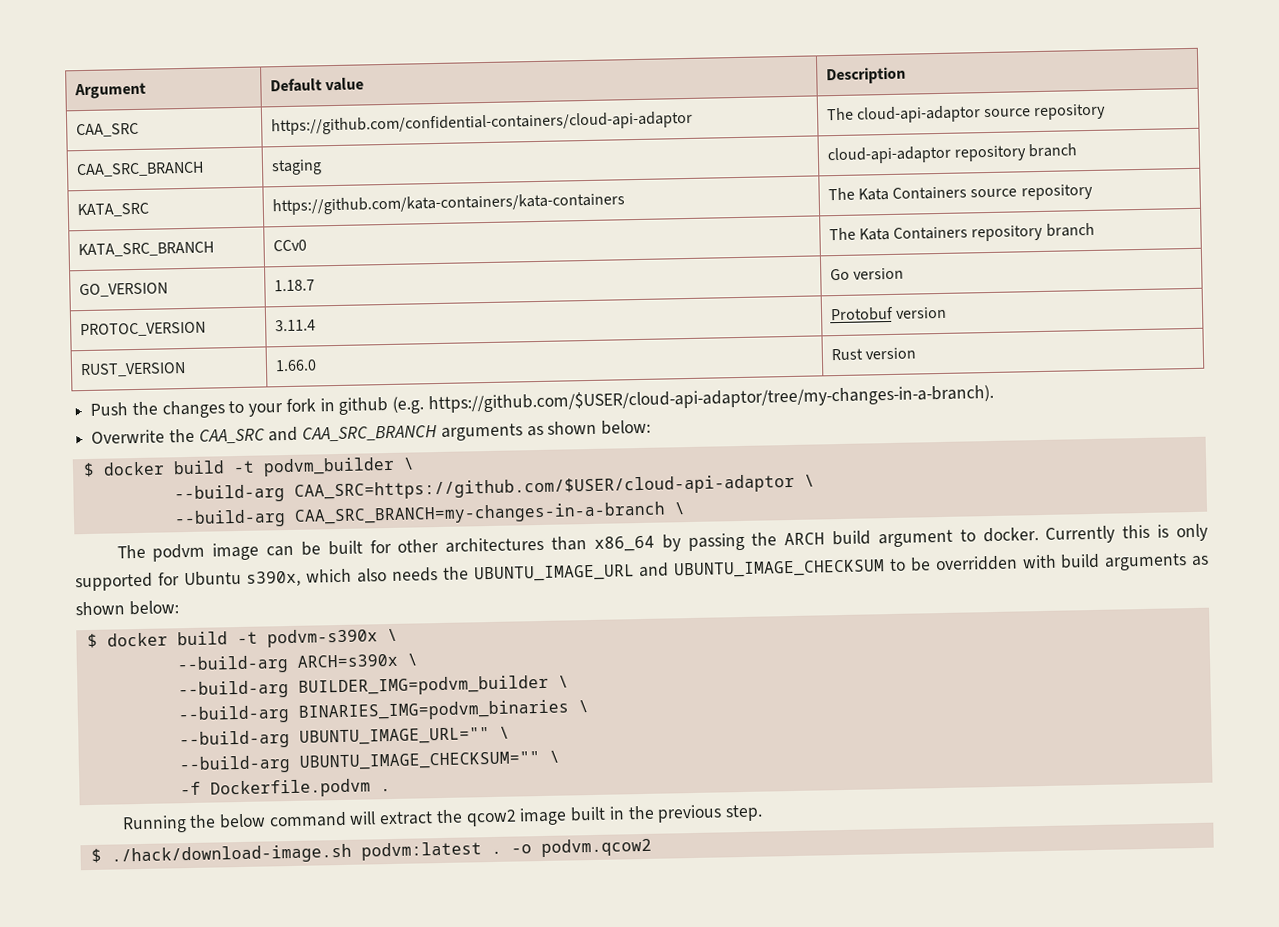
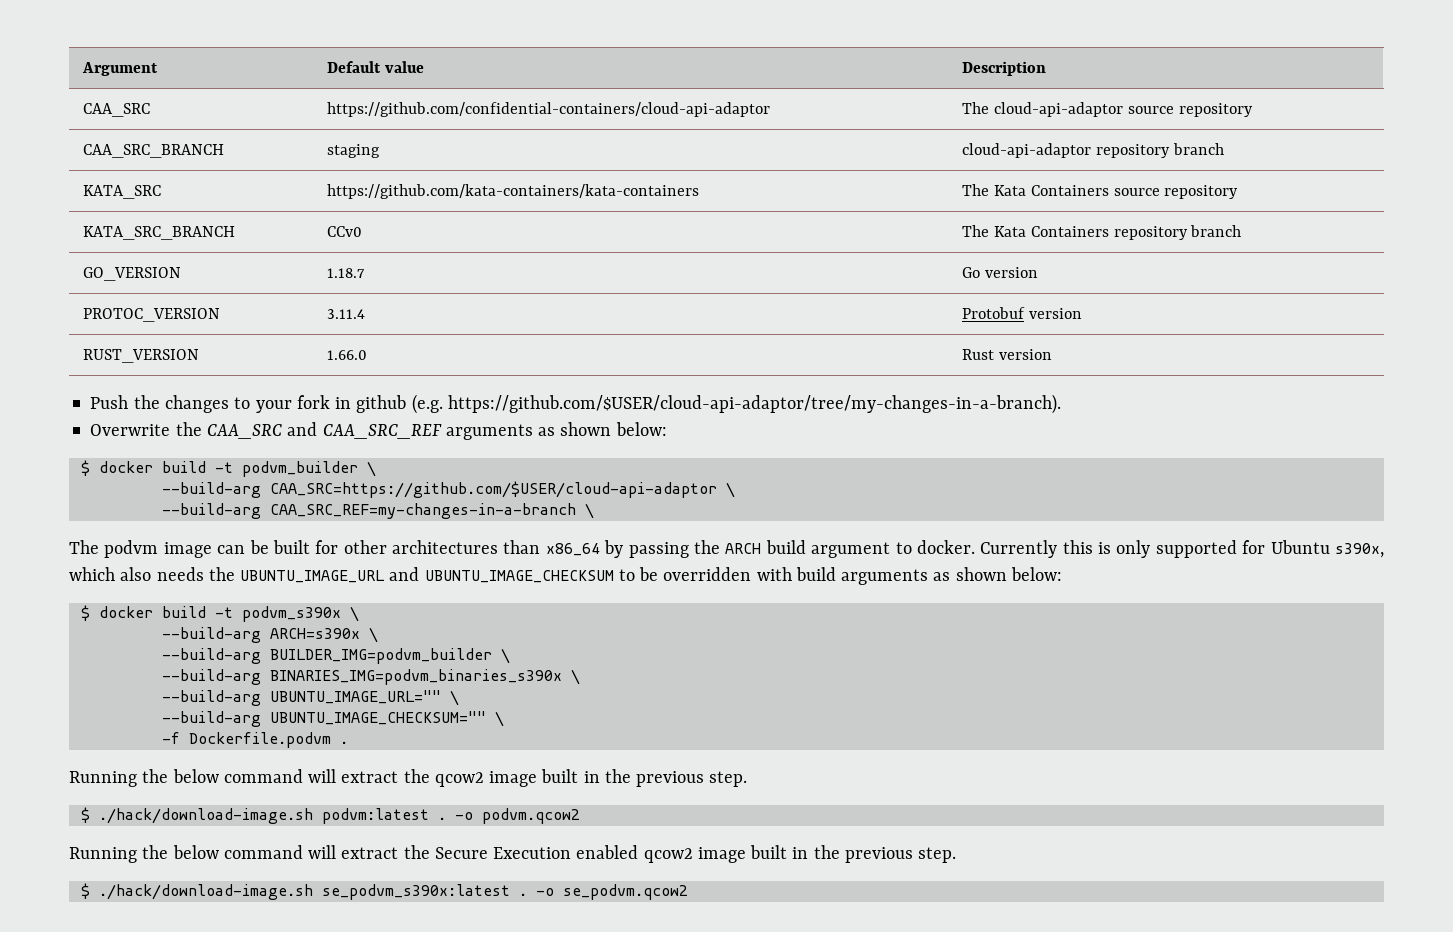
- Overwrite the CAA_SRC and CAA_SRC_BRANCH arguments as shown below:
+ Overwrite the CAA_SRC and CAA_SRC_REF arguments as shown below:
- --build-arg CAA_SRC_BRANCH=my-changes-in-a-branch \
+ --build-arg CAA_SRC_REF=my-changes-in-a-branch \
- $ docker build -t podvm-s390x \
+ $ docker build -t podvm_s390x \
- --build-arg BINARIES_IMG=podvm_binaries \
+ --build-arg BINARIES_IMG=podvm_binaries_s390x \
+ Running the below command will extract the Secure Execution enabled qcow2 image built in the previous step.
+ $ ./hack/download-image.sh se_podvm_s390x:latest . -o se_podvm.qcow2

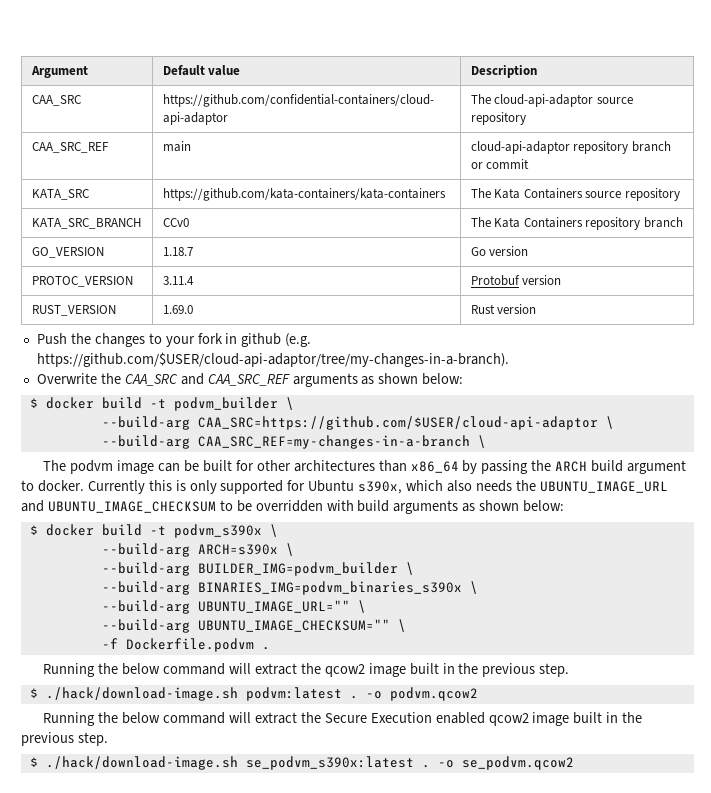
- CAA_SRC_BRANCH | staging | cloud-api-adaptor repository branch
+ CAA_SRC_REF | main | cloud-api-adaptor repository branch or commit
- RUST_VERSION | 1.66.0 | Rust version
+ RUST_VERSION | 1.69.0 | Rust version

